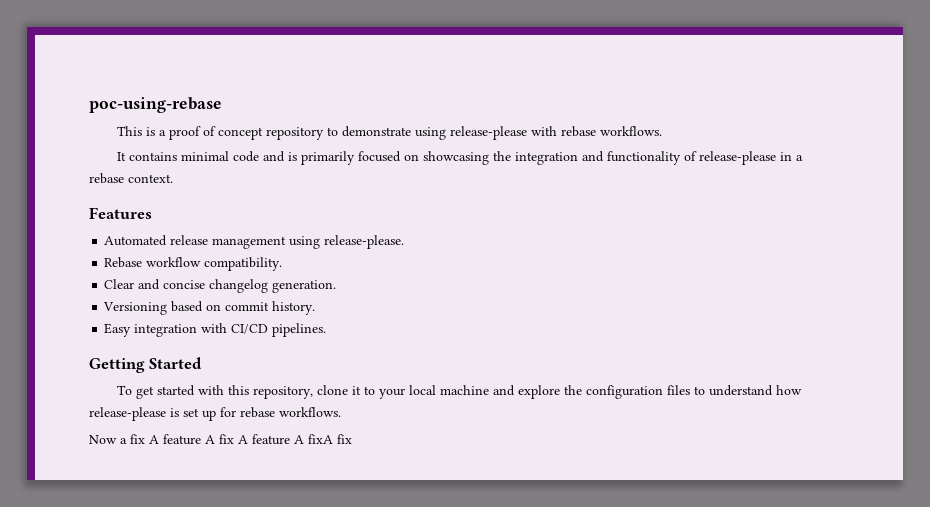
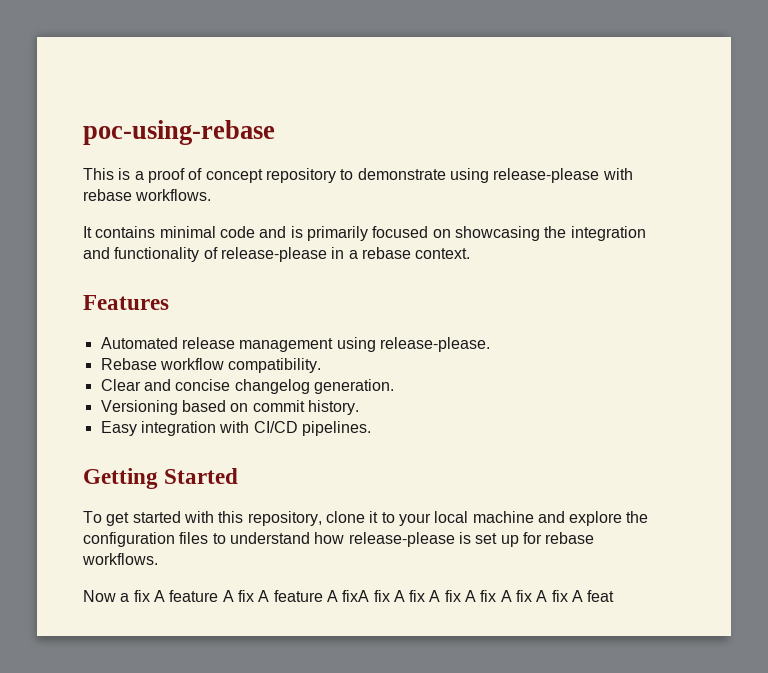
- Now a fix A feature A fix A feature A fixA fix
+ Now a fix A feature A fix A feature A fixA fix A fix A fix A fix A fix A fix A feat

